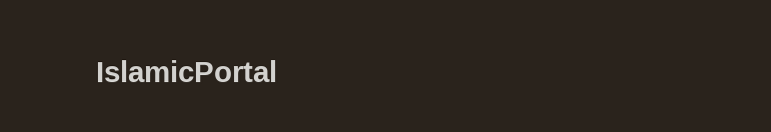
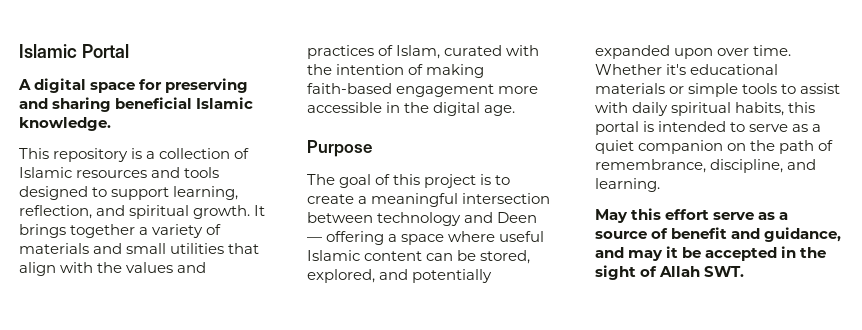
- IslamicPortal
+ Islamic Portal
+ A digital space for preserving and sharing beneficial Islamic knowledge.
+ This repository is a collection of Islamic resources and tools designed to support learning, reflection, and spiritual growth. It brings together a variety of materials and small utilities that align with the values and practices of Islam, curated with the intention of making faith-based engagement more accessible in the digital age.
+ Purpose
+ The goal of this project is to create a meaningful intersection between technology and Deen — offering a space where useful Islamic content can be stored, explored, and potentially expanded upon over time. Whether it's educational materials or simple tools to assist with daily spiritual habits, this portal is intended to serve as a quiet companion on the path of remembrance, discipline, and learning.
+ May this effort serve as a source of benefit and guidance, and may it be accepted in the sight of Allah SWT.

